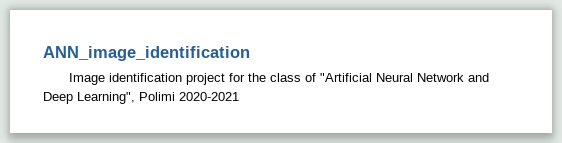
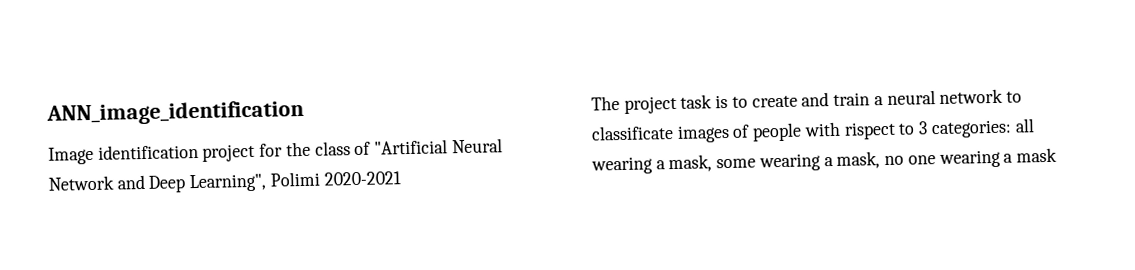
+ The project task is to create and train a neural network to classificate images of people with rispect to 3 categories: all wearing a mask, some wearing a mask, no one wearing a mask

